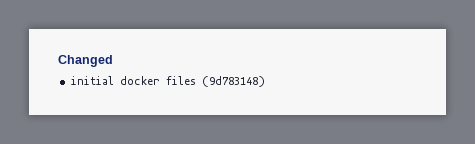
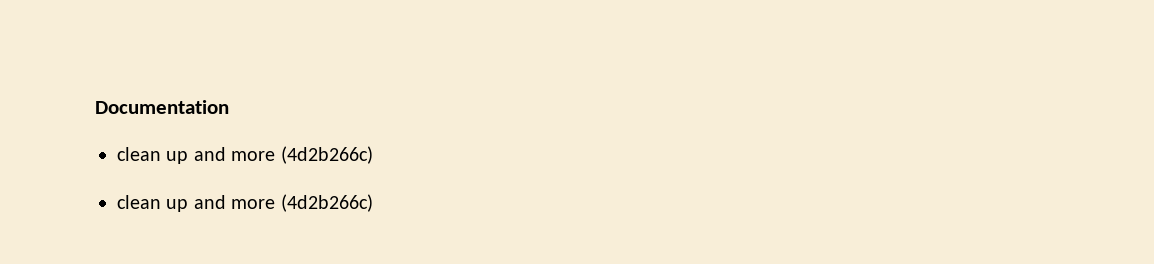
- Changed
- initial docker files (9d783148)
+ Documentation
+ clean up and more (4d2b266c)
+ clean up and more (4d2b266c)

